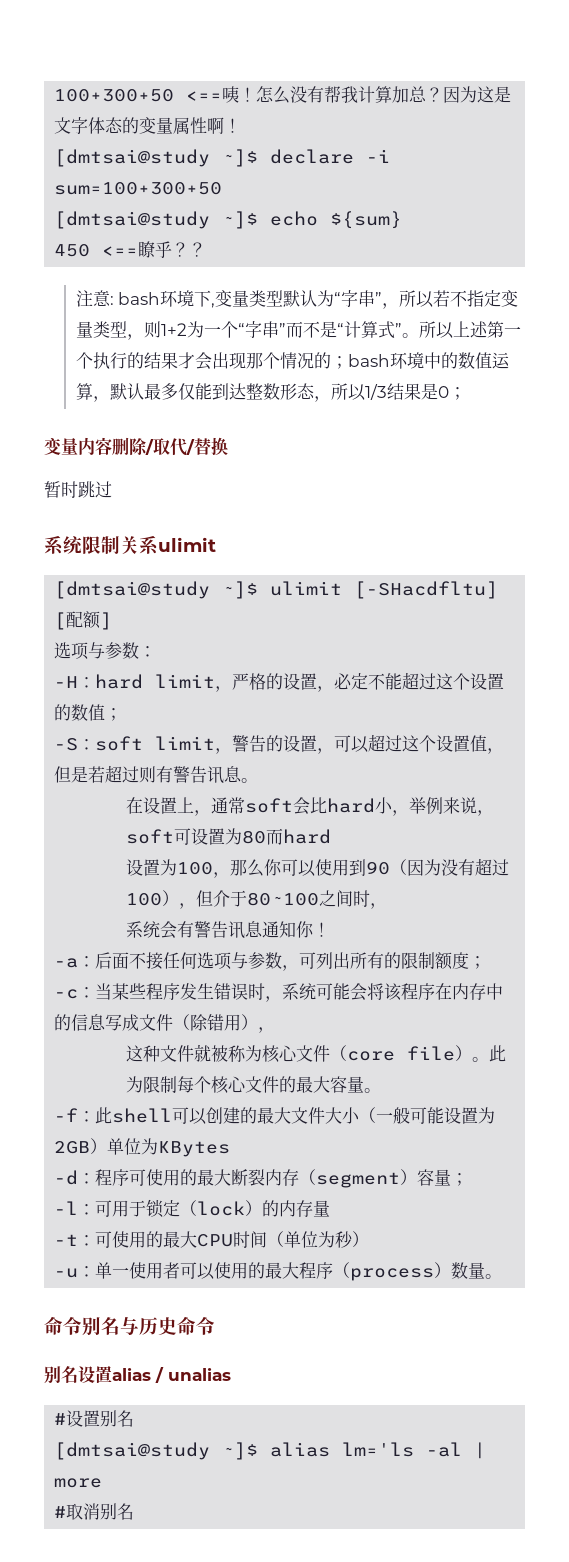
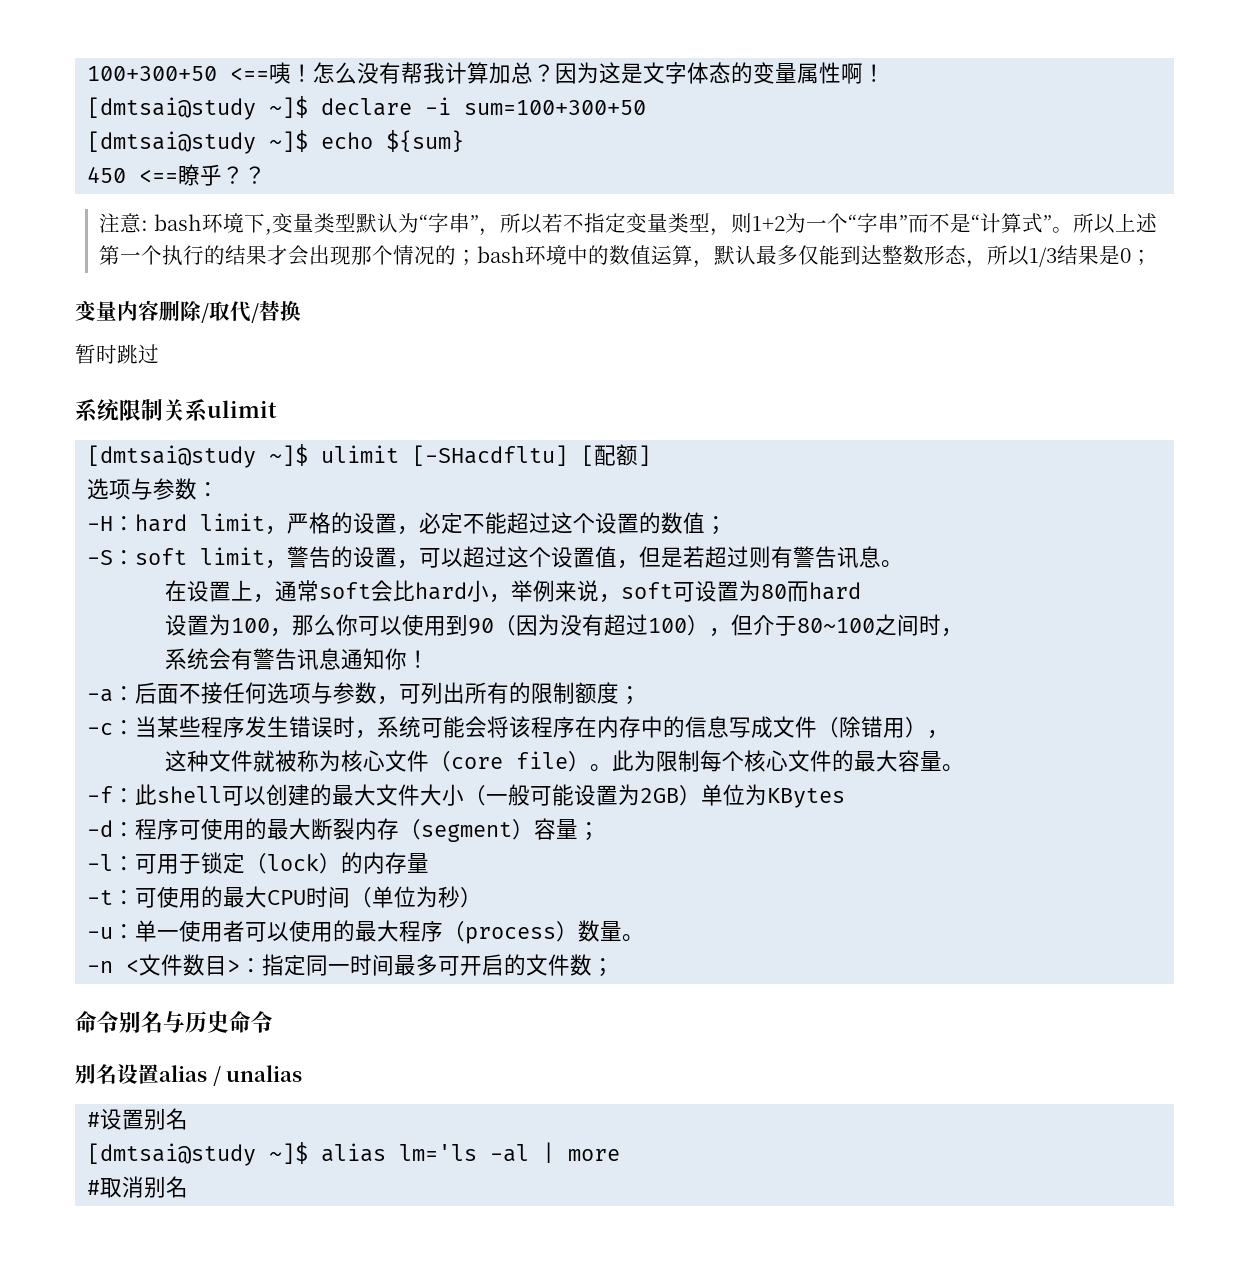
+ -n <文件数目>：指定同一时间最多可开启的文件数；

